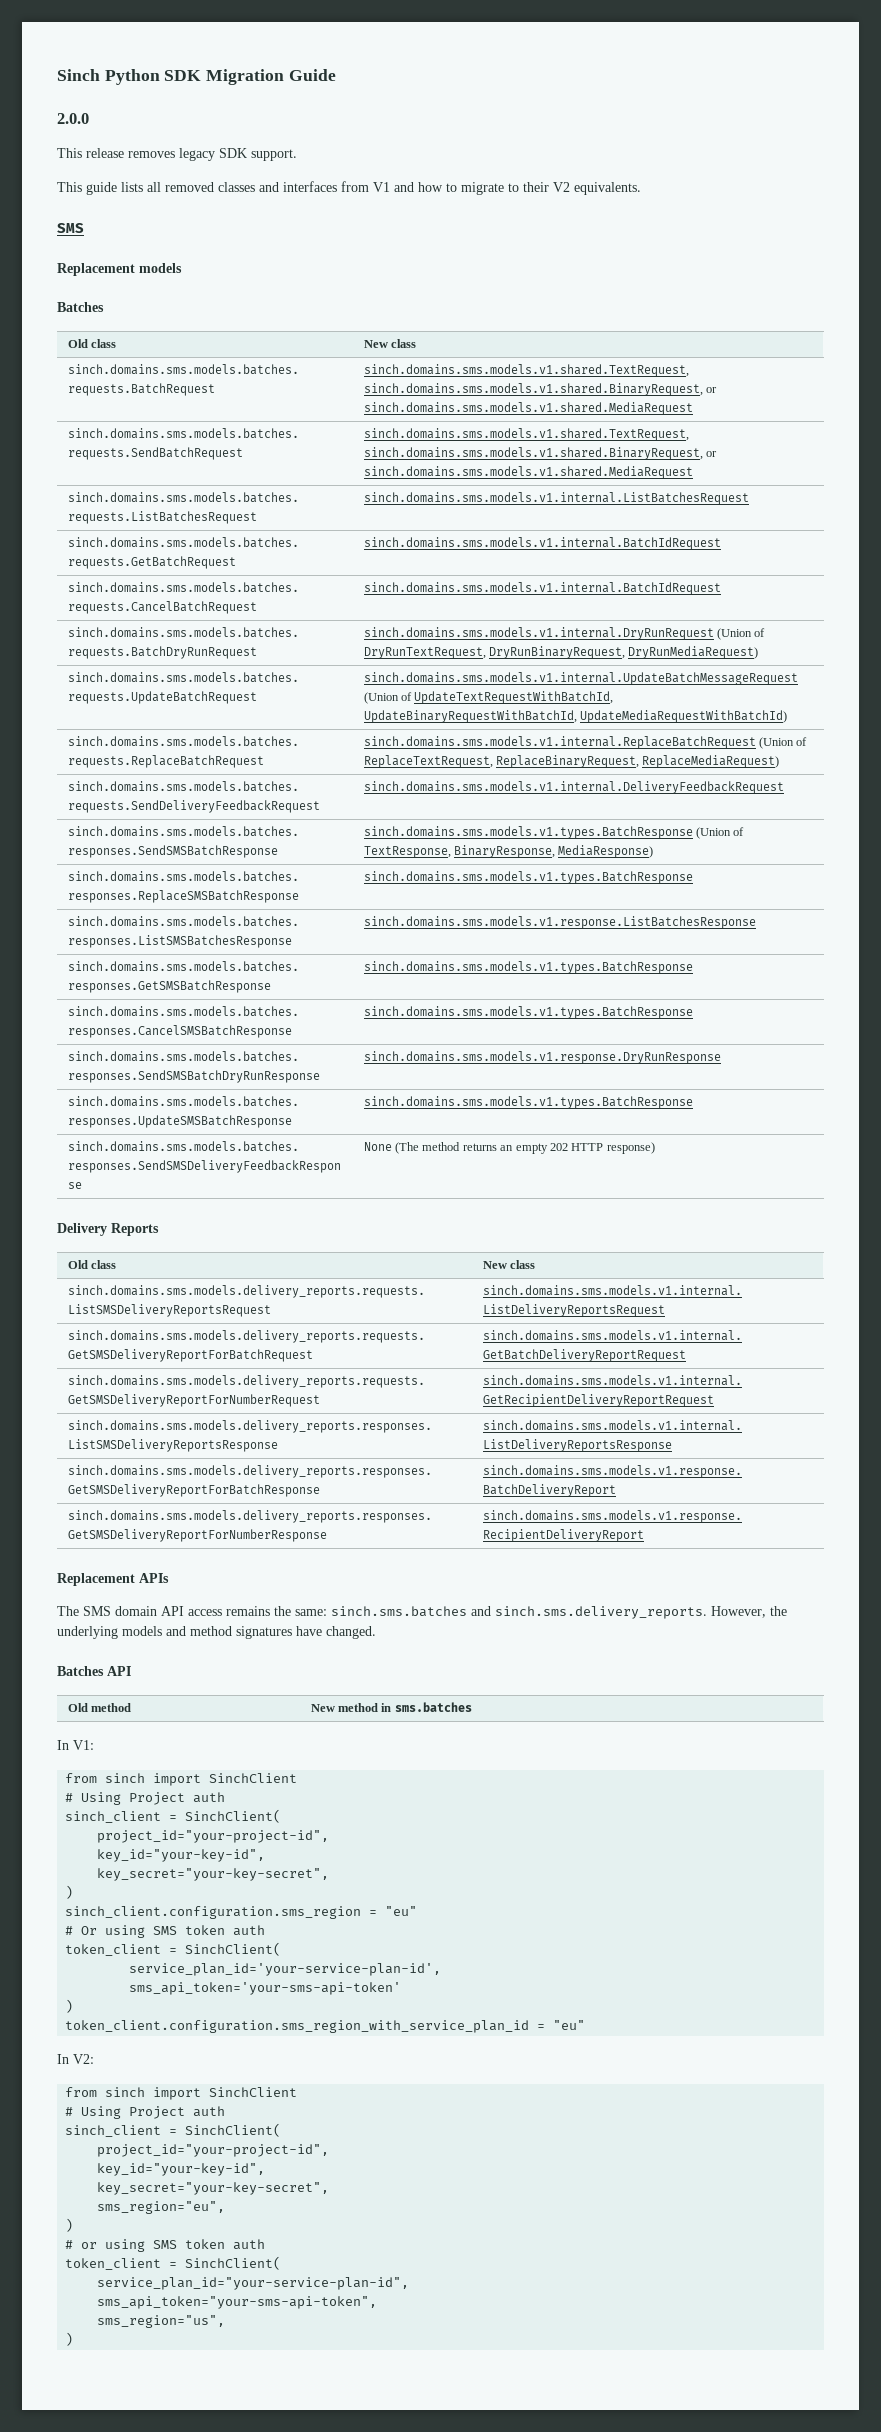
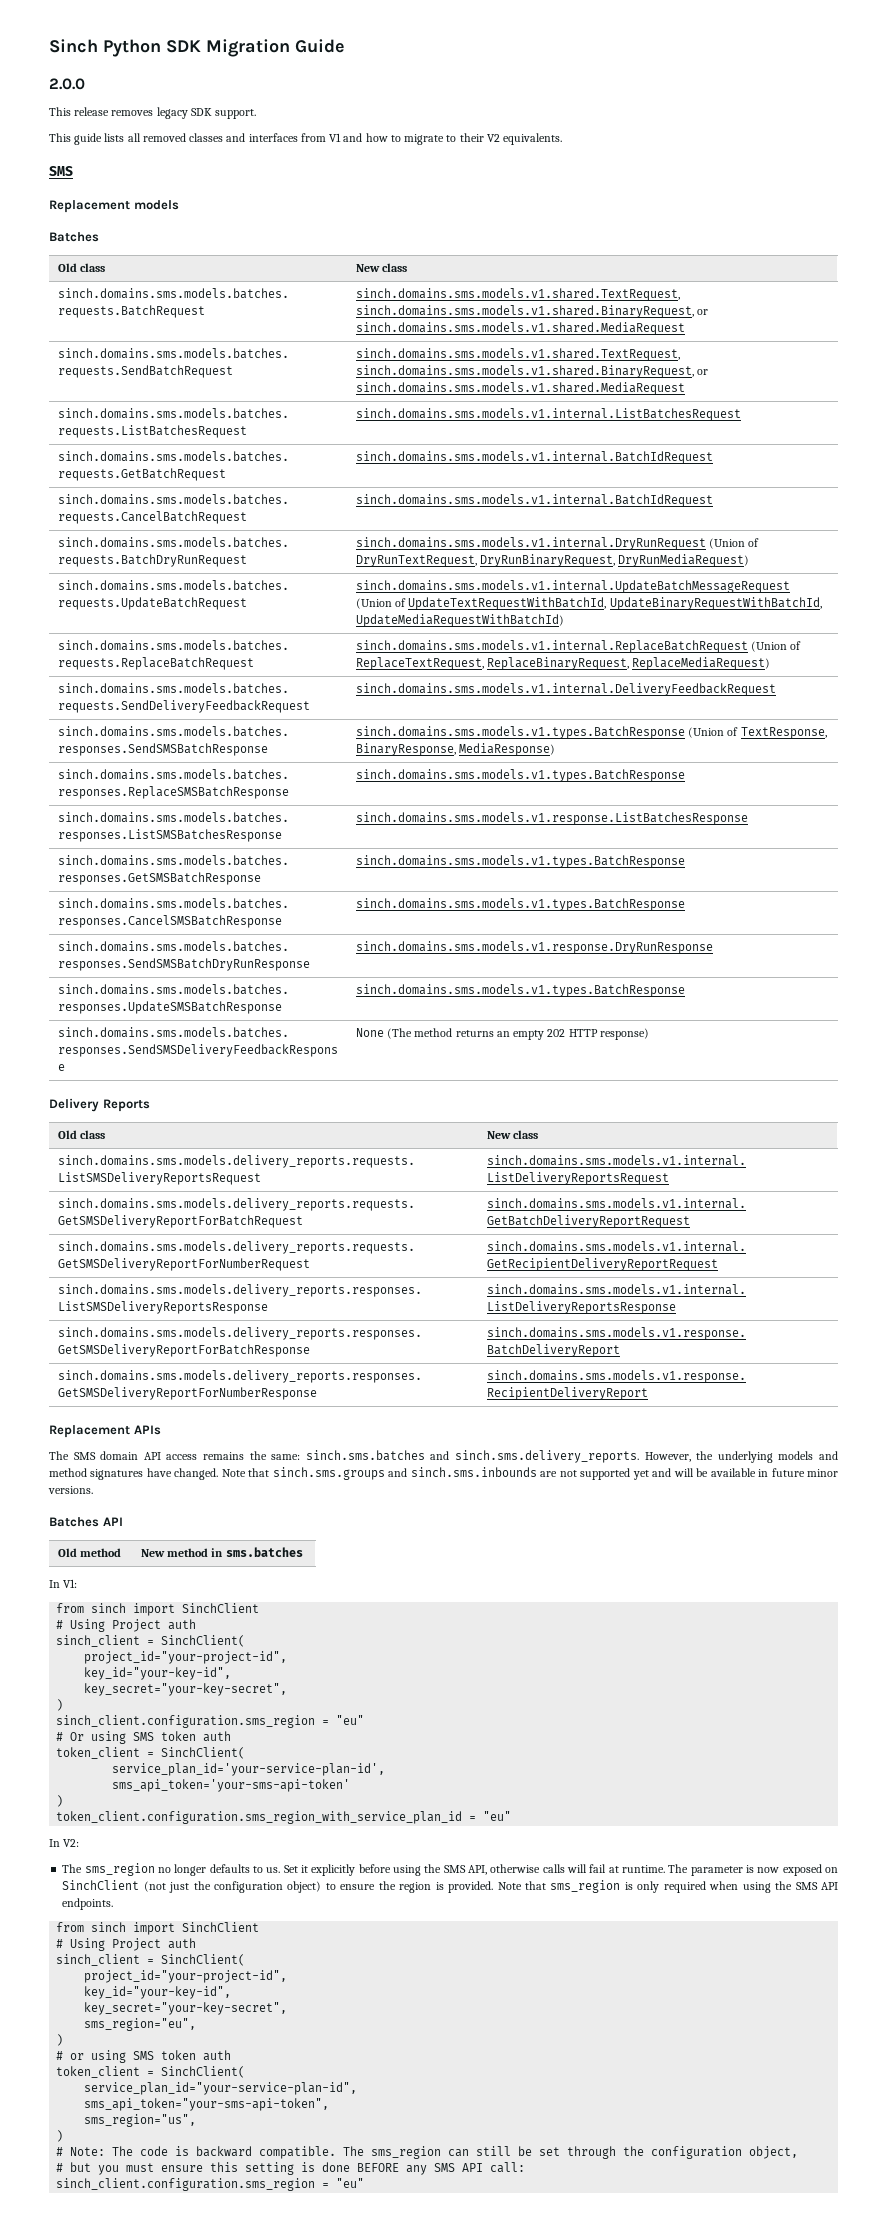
+ Note that sinch.sms.groups and sinch.sms.inbounds are not supported yet and will be available in future minor versions.
+ The sms_region no longer defaults to us. Set it explicitly before using the SMS API, otherwise calls will fail at runtime. The parameter is now exposed on SinchClient (not just the configuration object) to ensure the region is provided. Note that sms_region is only required when using the SMS API endpoints.
+ # Note: The code is backward compatible. The sms_region can still be set through the configuration object,
+ # but you must ensure this setting is done BEFORE any SMS API call:
+ sinch_client.configuration.sms_region = "eu"

